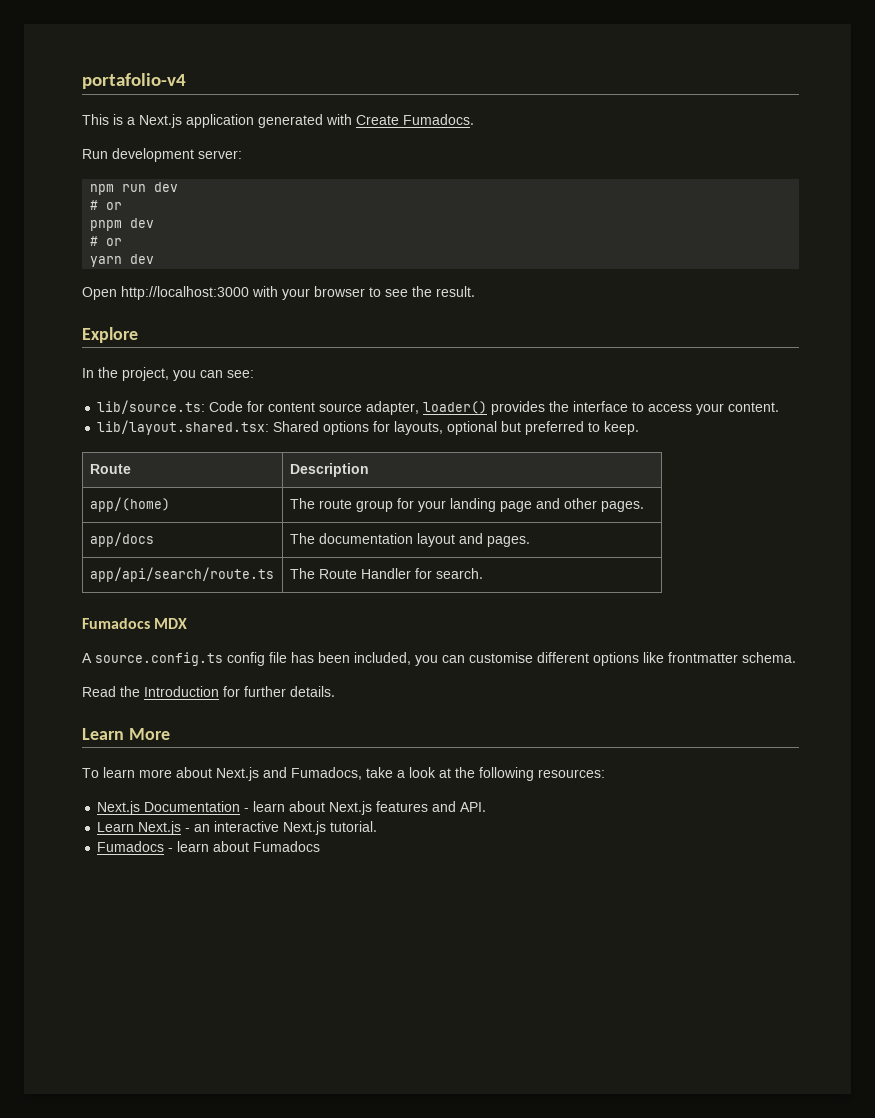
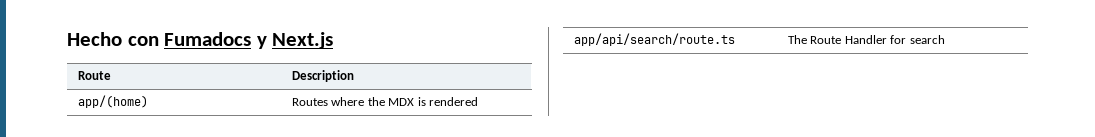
- portafolio-v4
- This is a Next.js application generated with Create Fumadocs.
- Run development server:
- npm run dev
- # or
- pnpm dev
- # or
- yarn dev
- Open http://localhost:3000 with your browser to see the result.
- Explore
- In the project, you can see:
- lib/source.ts: Code for content source adapter, loader() provides the interface to access your content.
- lib/layout.shared.tsx: Shared options for layouts, optional but preferred to keep.
+ Hecho con Fumadocs y Next.js
  Route | Description
- app/(home) | The route group for your landing page and other pages.
- app/docs | The documentation layout and pages.
+ app/(home) | Routes where the MDX is rendered
- app/api/search/route.ts | The Route Handler for search.
- Fumadocs MDX
- A source.config.ts config file has been included, you can customise different options like frontmatter schema.
- Read the Introduction for further details.
- Learn More
- To learn more about Next.js and Fumadocs, take a look at the following resources:
- Next.js Documentation - learn about Next.js features and API.
- Learn Next.js - an interactive Next.js tutorial.
- Fumadocs - learn about Fumadocs
+ app/api/search/route.ts | The Route Handler for search

